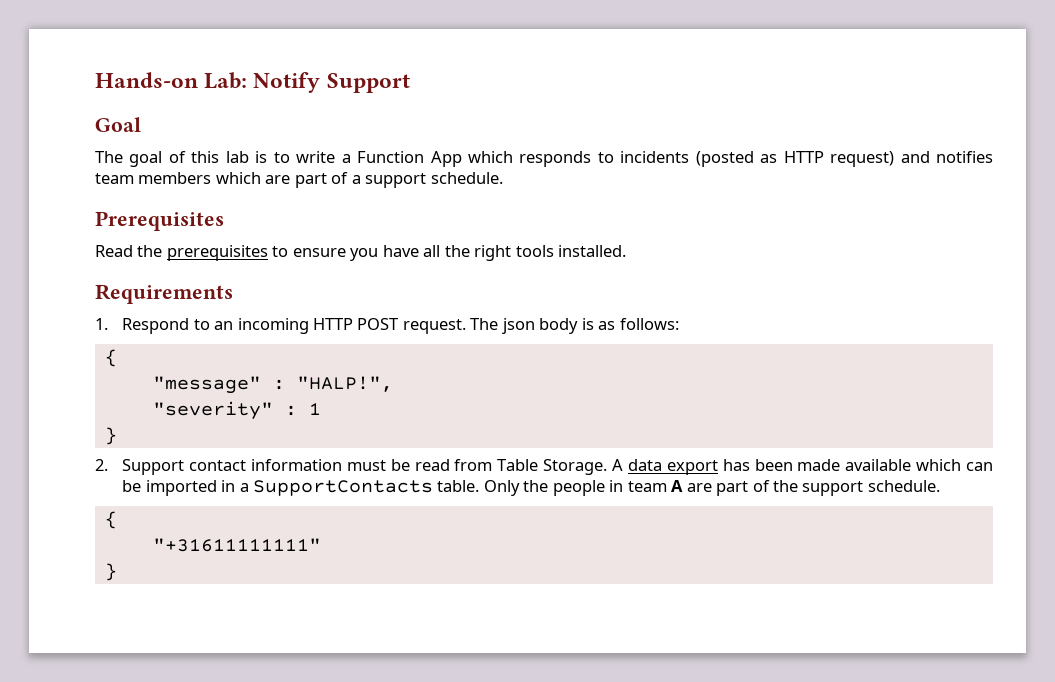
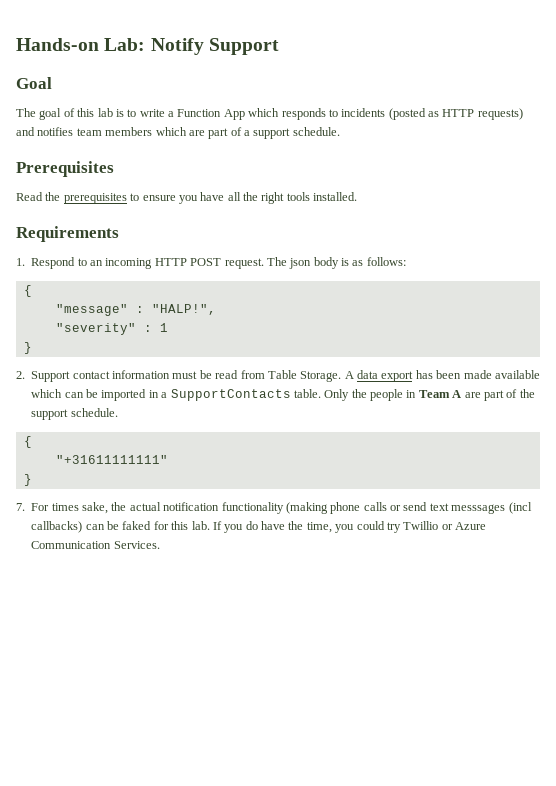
- The goal of this lab is to write a Function App which responds to incidents (posted as HTTP request) and notifies team members which are part of a support schedule.
+ The goal of this lab is to write a Function App which responds to incidents (posted as HTTP requests) and notifies team members which are part of a support schedule.
- Only the people in team A are part of the support schedule.
+ Only the people in Team A are part of the support schedule.
+ 7. For times sake, the actual notification functionality (making phone calls or send text messsages (incl callbacks) can be faked for this lab. If you do have the time, you could try Twillio or Azure Communication Services.

